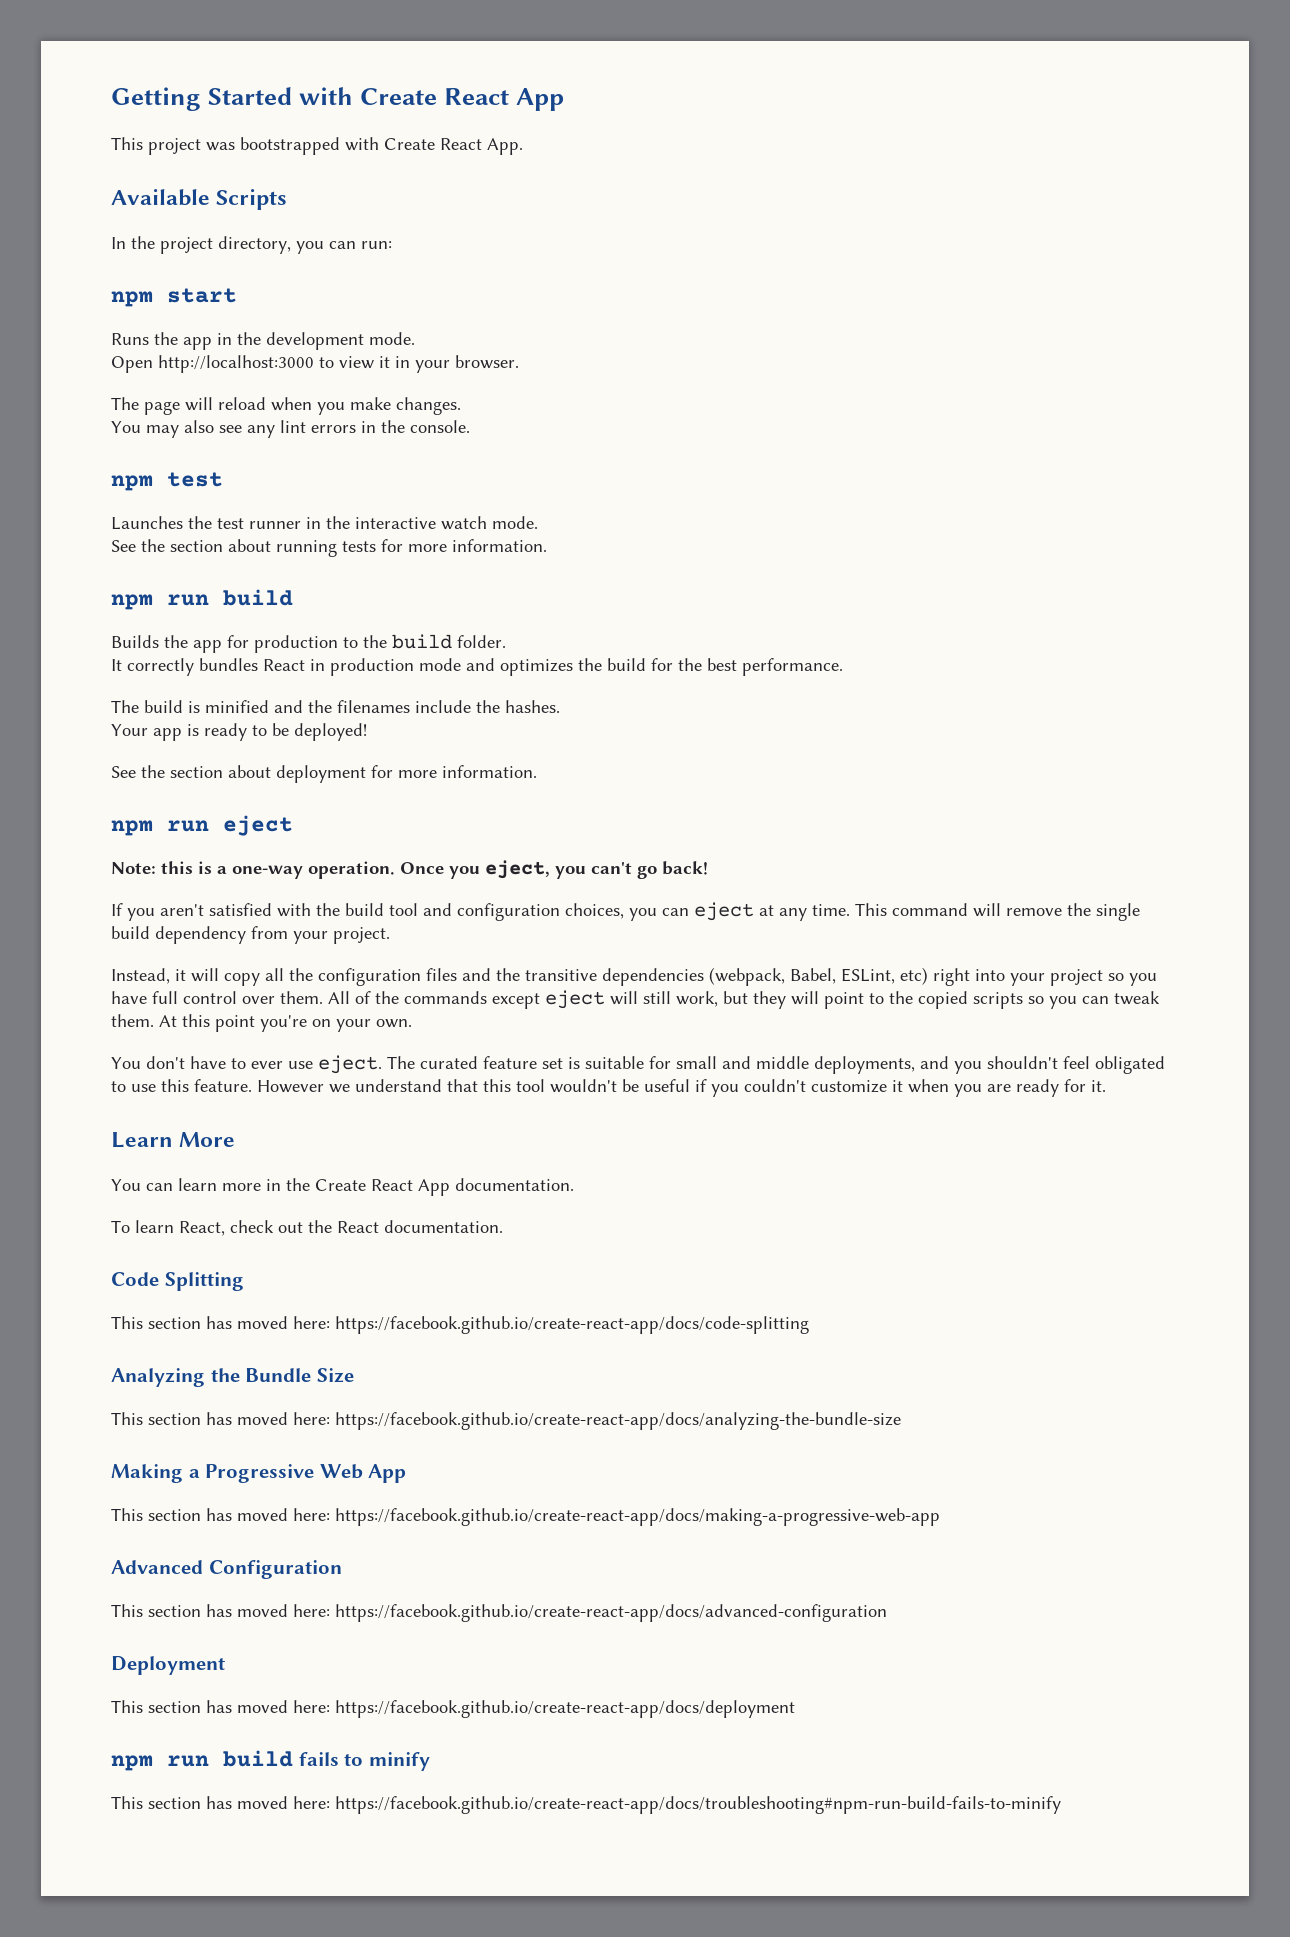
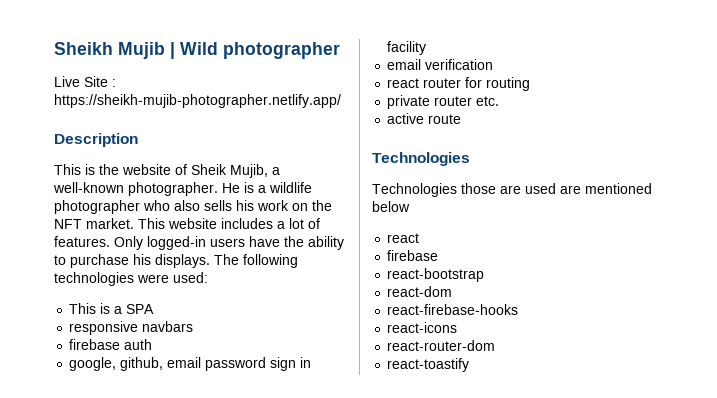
- Getting Started with Create React App
- This project was bootstrapped with Create React App.
- Available Scripts
- In the project directory, you can run:
- npm start
- Runs the app in the development mode.
- Open http://localhost:3000 to view it in your browser.
- The page will reload when you make changes.
- You may also see any lint errors in the console.
- npm test
- Launches the test runner in the interactive watch mode.
- See the section about running tests for more information.
- npm run build
- Builds the app for production to the build folder.
- It correctly bundles React in production mode and optimizes the build for the best performance.
- The build is minified and the filenames include the hashes.
- Your app is ready to be deployed!
- See the section about deployment for more information.
- npm run eject
- Note: this is a one-way operation. Once you eject, you can't go back!
- If you aren't satisfied with the build tool and configuration choices, you can eject at any time. This command will remove the single build dependency from your project.
- Instead, it will copy all the configuration files and the transitive dependencies (webpack, Babel, ESLint, etc) right into your project so you have full control over them. All of the commands except eject will still work, but they will point to the copied scripts so you can tweak them. At this point you're on your own.
- You don't have to ever use eject. The curated feature set is suitable for small and middle deployments, and you shouldn't feel obligated to use this feature. However we understand that this tool wouldn't be useful if you couldn't customize it when you are ready for it.
- Learn More
- You can learn more in the Create React App documentation.
- To learn React, check out the React documentation.
- Code Splitting
- This section has moved here: https://facebook.github.io/create-react-app/docs/code-splitting
- Analyzing the Bundle Size
- This section has moved here: https://facebook.github.io/create-react-app/docs/analyzing-the-bundle-size
- Making a Progressive Web App
- This section has moved here: https://facebook.github.io/create-react-app/docs/making-a-progressive-web-app
- Advanced Configuration
- This section has moved here: https://facebook.github.io/create-react-app/docs/advanced-configuration
- Deployment
- This section has moved here: https://facebook.github.io/create-react-app/docs/deployment
- npm run build fails to minify
- This section has moved here: https://facebook.github.io/create-react-app/docs/troubleshooting#npm-run-build-fails-to-minify
+ Sheikh Mujib | Wild photographer
+ Live Site : https://sheikh-mujib-photographer.netlify.app/
+ Description
+ This is the website of Sheik Mujib, a well-known photographer. He is a wildlife photographer who also sells his work on the NFT market. This website includes a lot of features. Only logged-in users have the ability to purchase his displays. The following technologies were used:
+ This is a SPA
+ responsive navbars
+ firebase auth
+ google, github, email password sign in facility
+ email verification
+ react router for routing
+ private router etc.
+ active route
+ Technologies
+ Technologies those are used are mentioned below
+ react
+ firebase
+ react-bootstrap
+ react-dom
+ react-firebase-hooks
+ react-icons
+ react-router-dom
+ react-toastify

